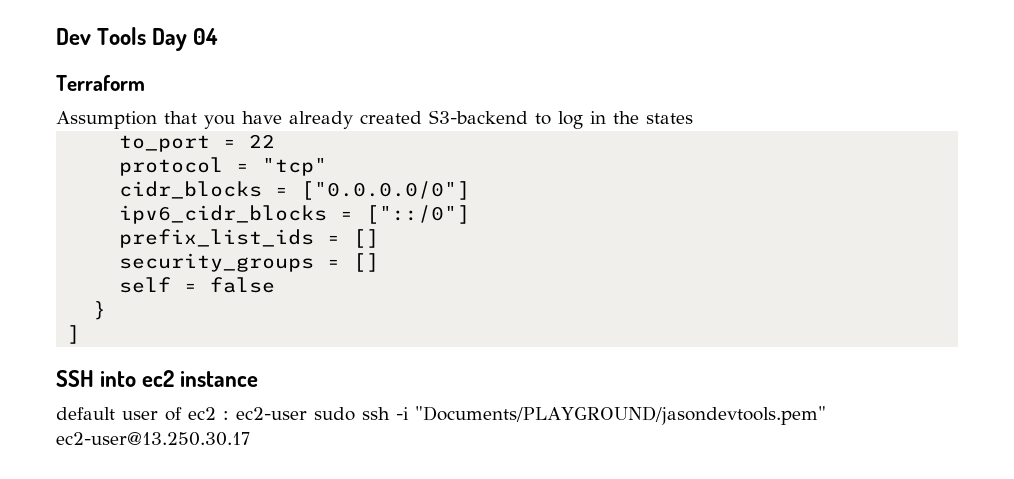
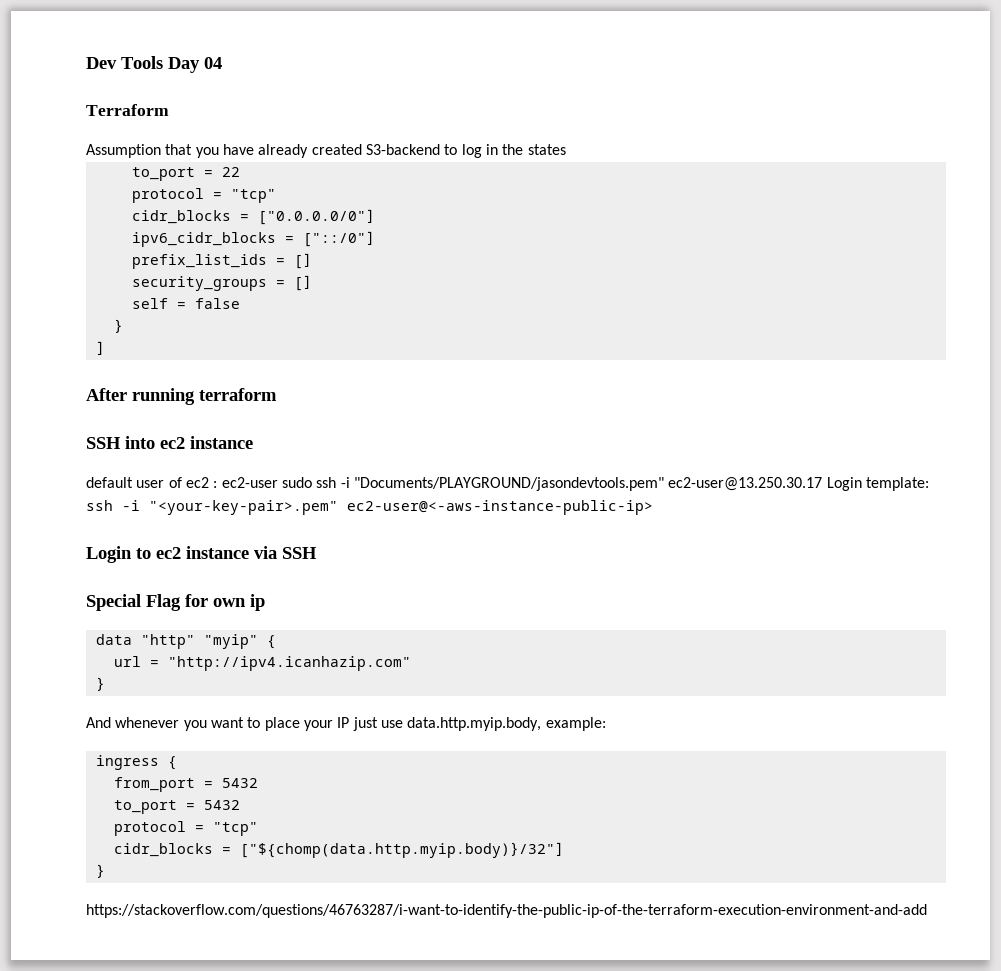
+ After running terraform
- default user of ec2 : ec2-user sudo ssh -i "Documents/PLAYGROUND/jasondevtools.pem" ec2-user@13.250.30.17
+ default user of ec2 : ec2-user sudo ssh -i "Documents/PLAYGROUND/jasondevtools.pem" ec2-user@13.250.30.17 Login template: ssh -i "<your-key-pair>.pem" ec2-user@<-aws-instance-public-ip>
+ Login to ec2 instance via SSH
+ Special Flag for own ip
+ data "http" "myip" {
+ url = "http://ipv4.icanhazip.com"
+ }
+ And whenever you want to place your IP just use data.http.myip.body, example:
+ ingress {
+ from_port = 5432
+ to_port = 5432
+ protocol = "tcp"
+ cidr_blocks = ["${chomp(data.http.myip.body)}/32"]
+ }
+ https://stackoverflow.com/questions/46763287/i-want-to-identify-the-public-ip-of-the-terraform-execution-environment-and-add

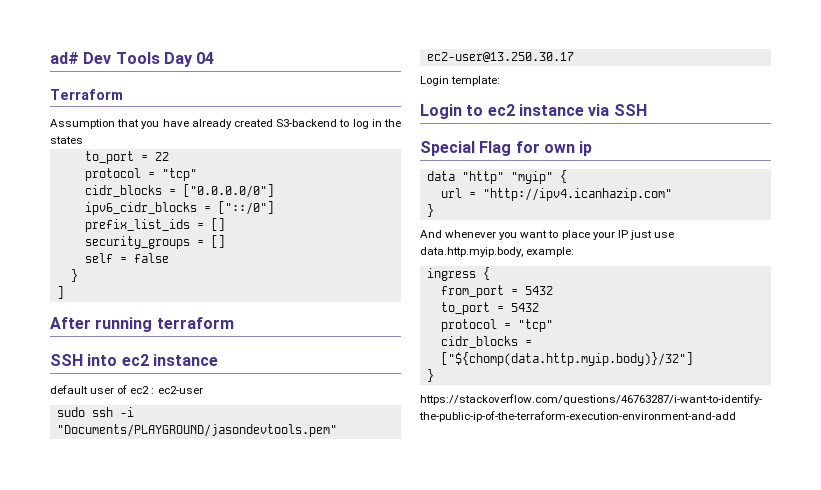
- Dev Tools Day 04
+ ad# Dev Tools Day 04
- default user of ec2 : ec2-user sudo ssh -i "Documents/PLAYGROUND/jasondevtools.pem" ec2-user@13.250.30.17 Login template: ssh -i "<your-key-pair>.pem" ec2-user@<-aws-instance-public-ip>
+ default user of ec2 : ec2-user
+ sudo ssh -i "Documents/PLAYGROUND/jasondevtools.pem" ec2-user@13.250.30.17
+ Login template:

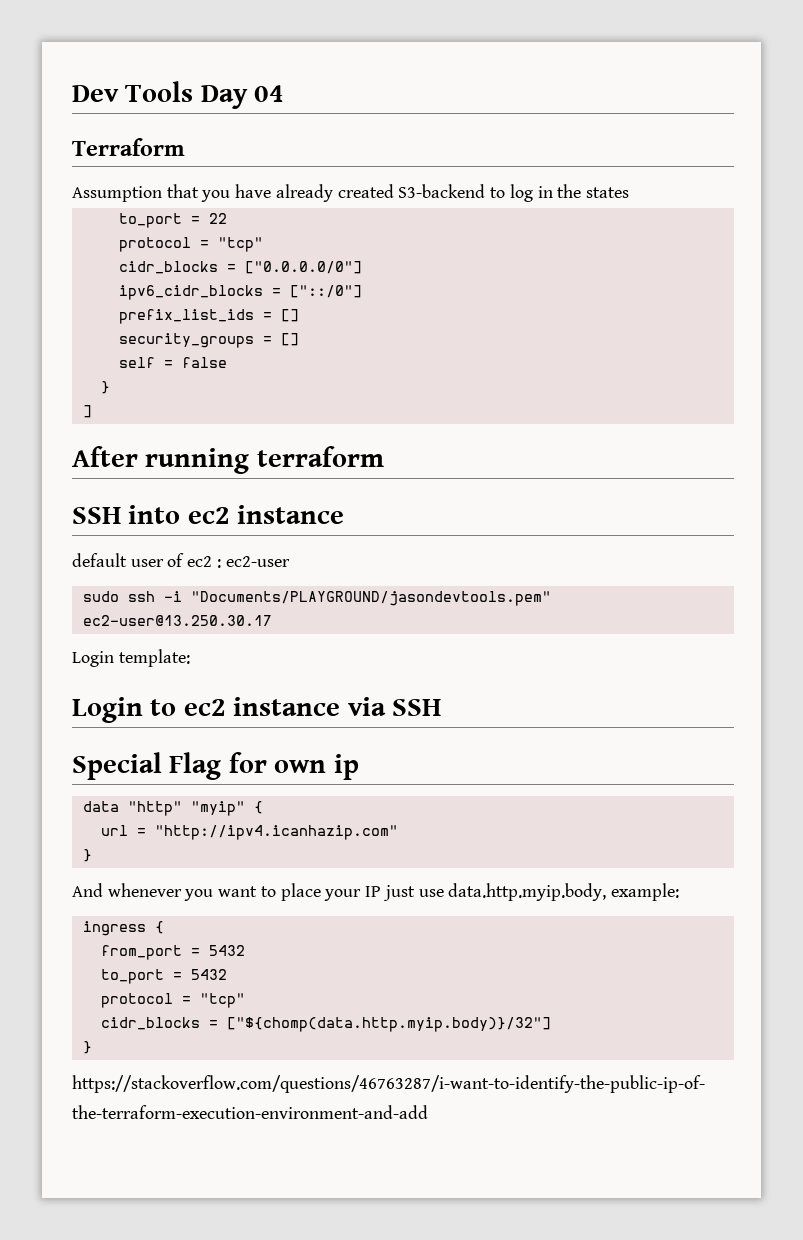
- ad# Dev Tools Day 04
+ Dev Tools Day 04

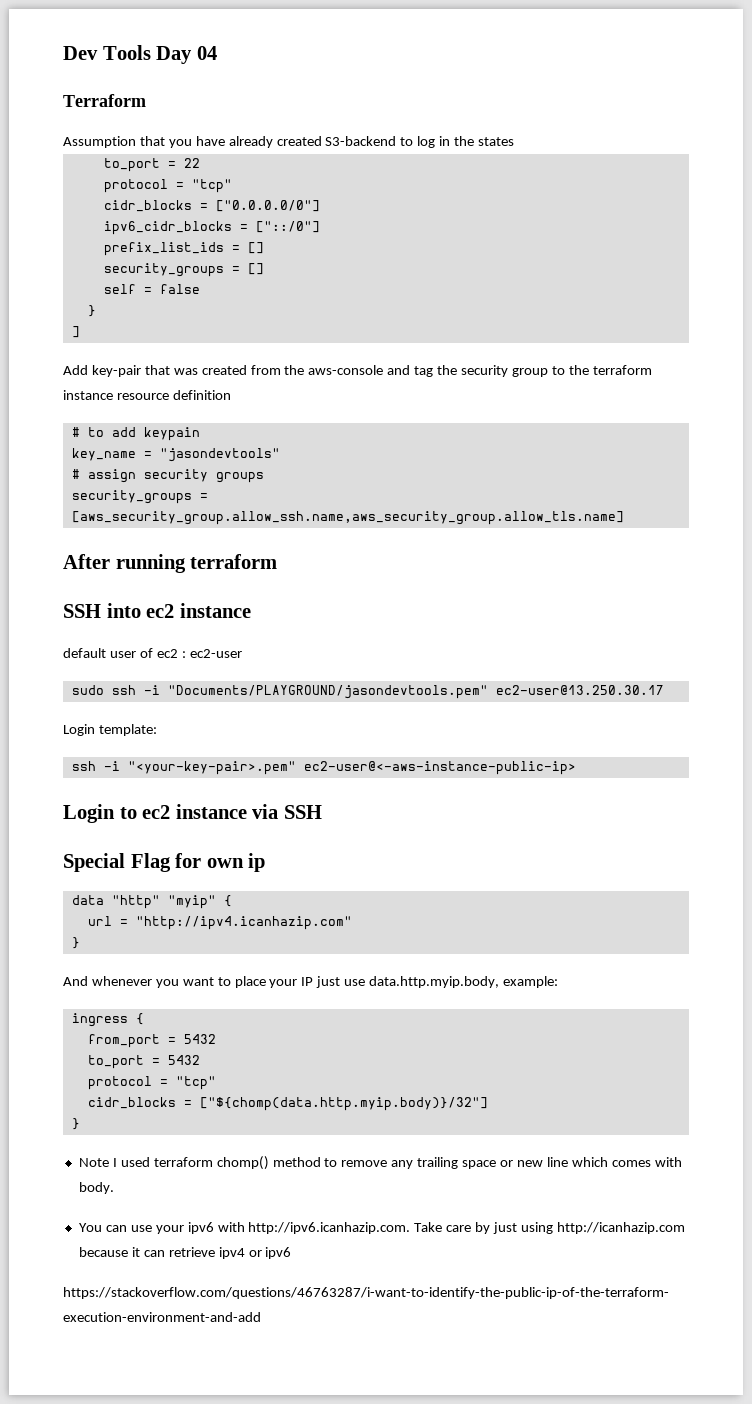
+ Add key-pair that was created from the aws-console and tag the security group to the terraform instance resource definition
+ # to add keypain
+ key_name = "jasondevtools"
+ # assign security groups
+ security_groups = [aws_security_group.allow_ssh.name,aws_security_group.allow_tls.name]
+ ssh -i "<your-key-pair>.pem" ec2-user@<-aws-instance-public-ip>
+ Note I used terraform chomp() method to remove any trailing space or new line which comes with body.
+ You can use your ipv6 with http://ipv6.icanhazip.com. Take care by just using http://icanhazip.com because it can retrieve ipv4 or ipv6

